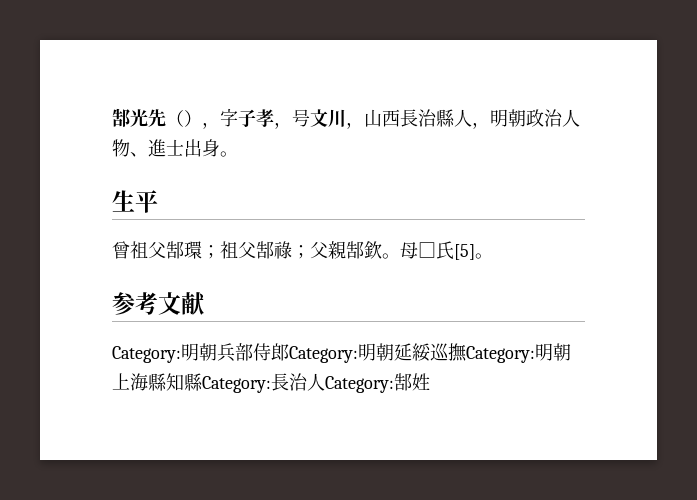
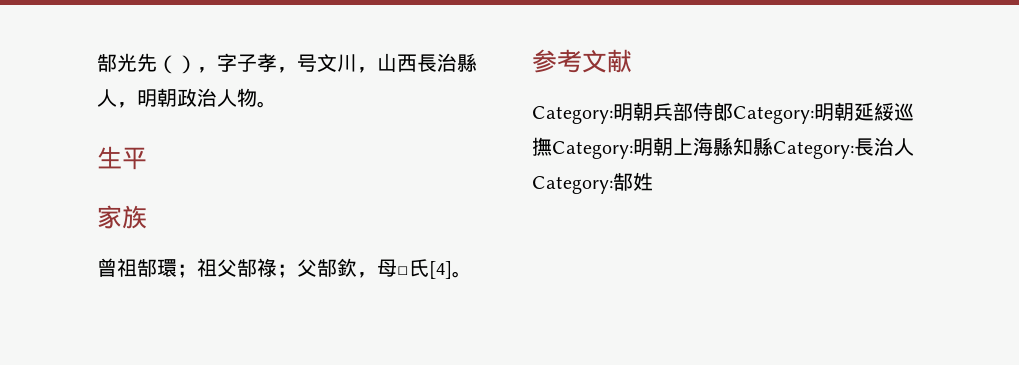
- 郜光先（），字子孝，号文川，山西長治縣人，明朝政治人物、進士出身。
+ 郜光先（），字子孝，号文川，山西長治縣人，明朝政治人物。
+ 家族
- 曾祖父郜環；祖父郜祿；父親郜欽。母□氏[5]。
+ 曾祖郜環；祖父郜祿；父郜欽，母□氏[4]。

